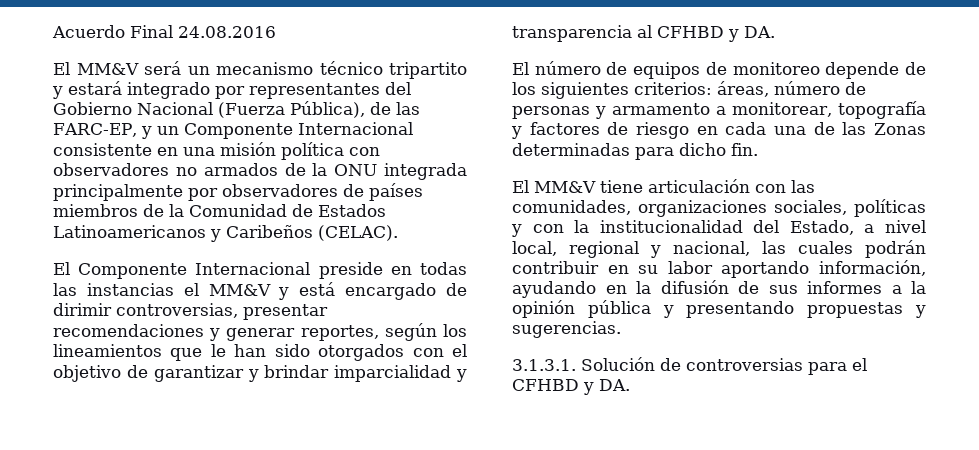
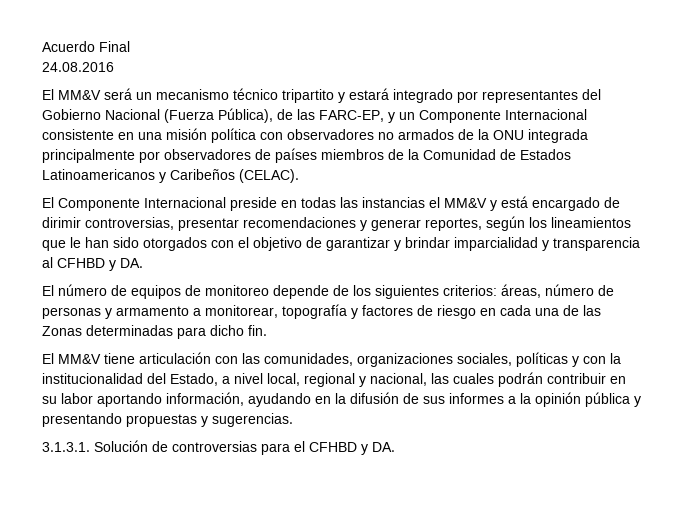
- Acuerdo Final 24.08.2016
+ Acuerdo Final
+ 24.08.2016

